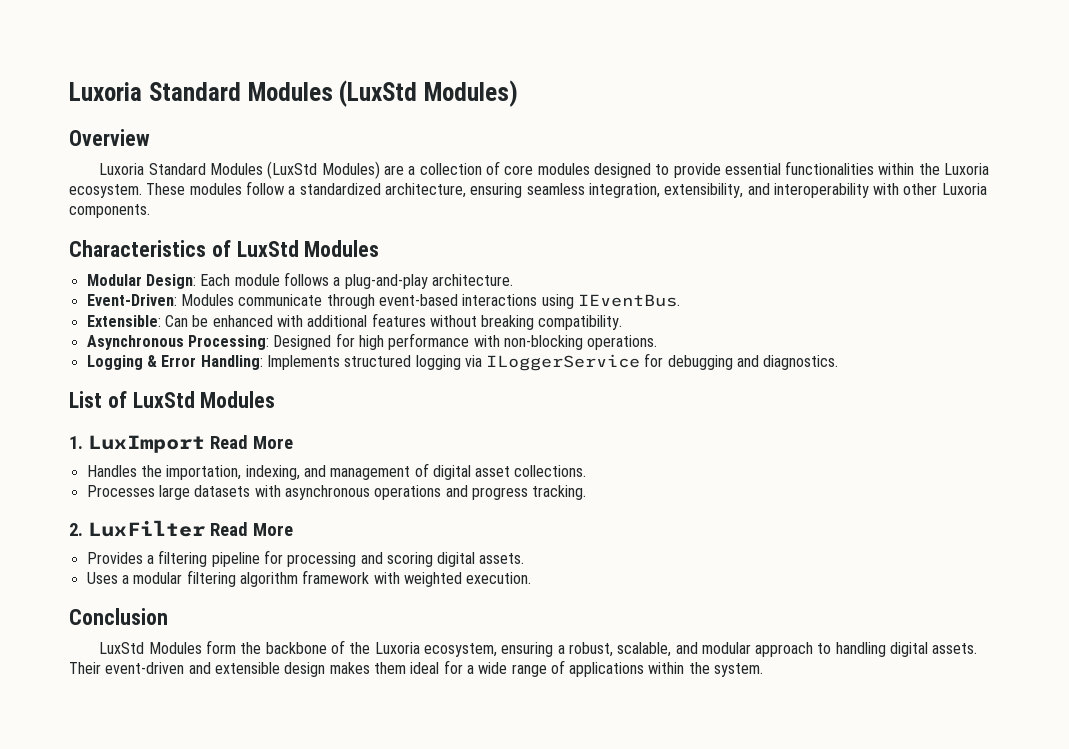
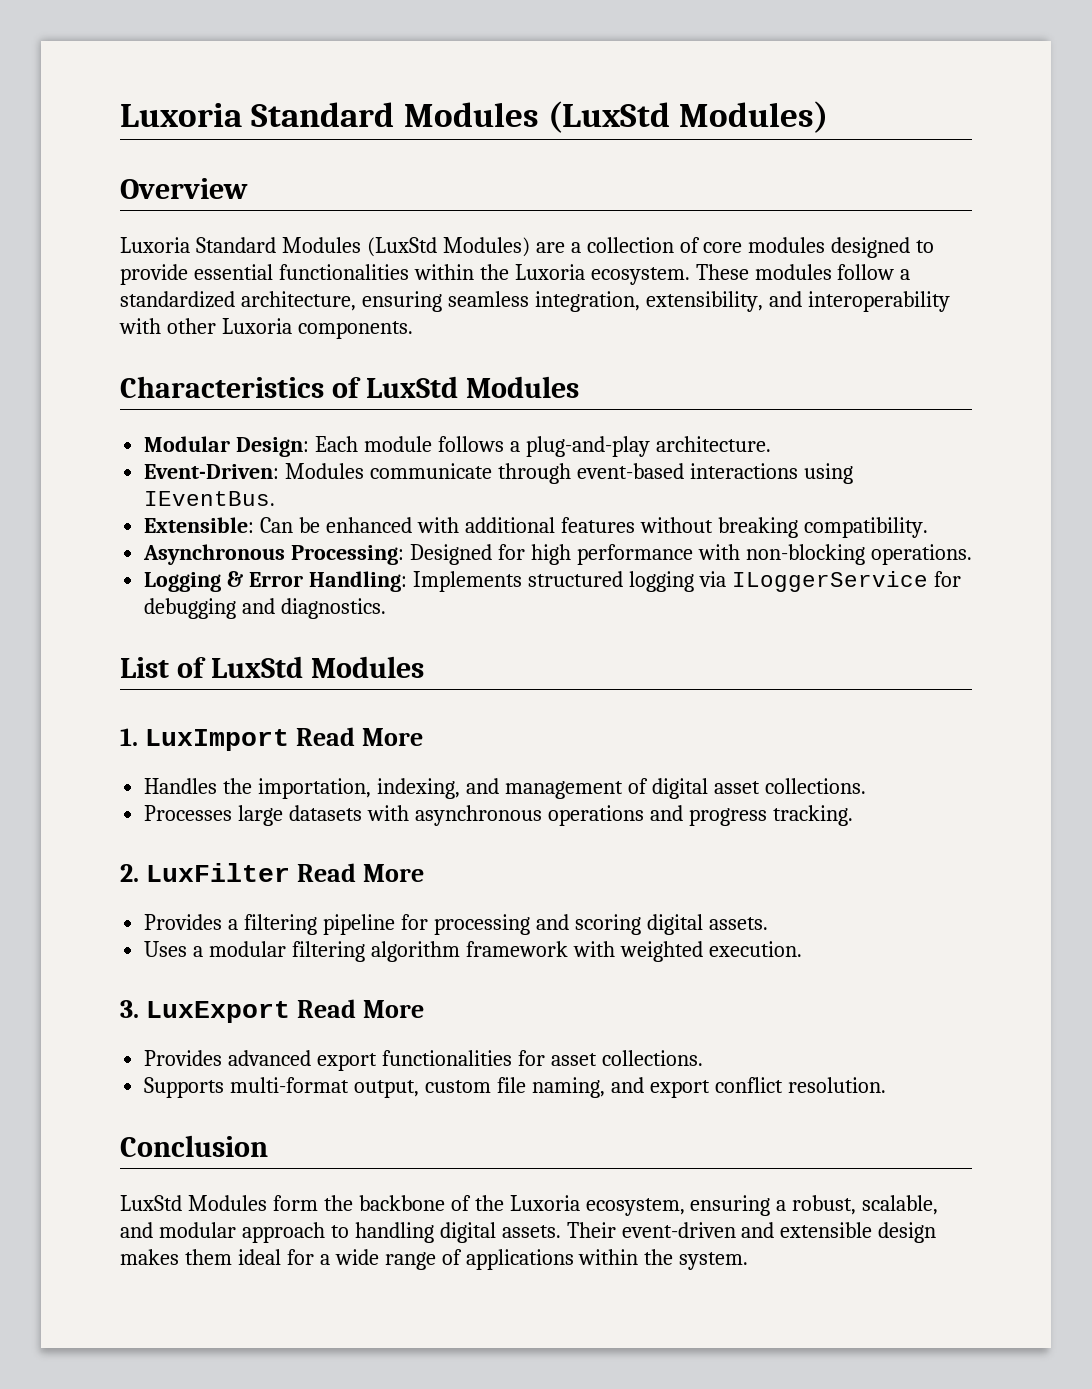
+ 3. LuxExport Read More
+ Provides advanced export functionalities for asset collections.
+ Supports multi-format output, custom file naming, and export conflict resolution.

